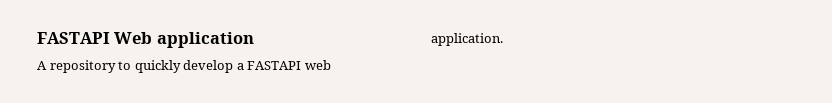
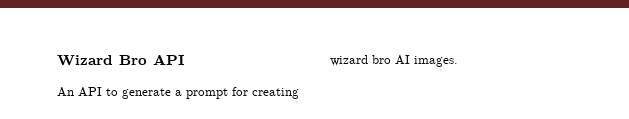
- FASTAPI Web application
- A repository to quickly develop a FASTAPI web application.
+ Wizard Bro API
+ An API to generate a prompt for creating wizard bro AI images.

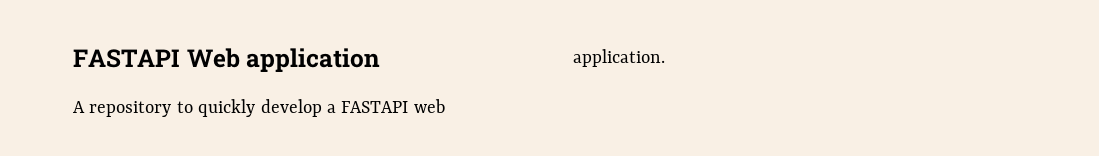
- Wizard Bro API
- An API to generate a prompt for creating wizard bro AI images.
+ FASTAPI Web application
+ A repository to quickly develop a FASTAPI web application.

